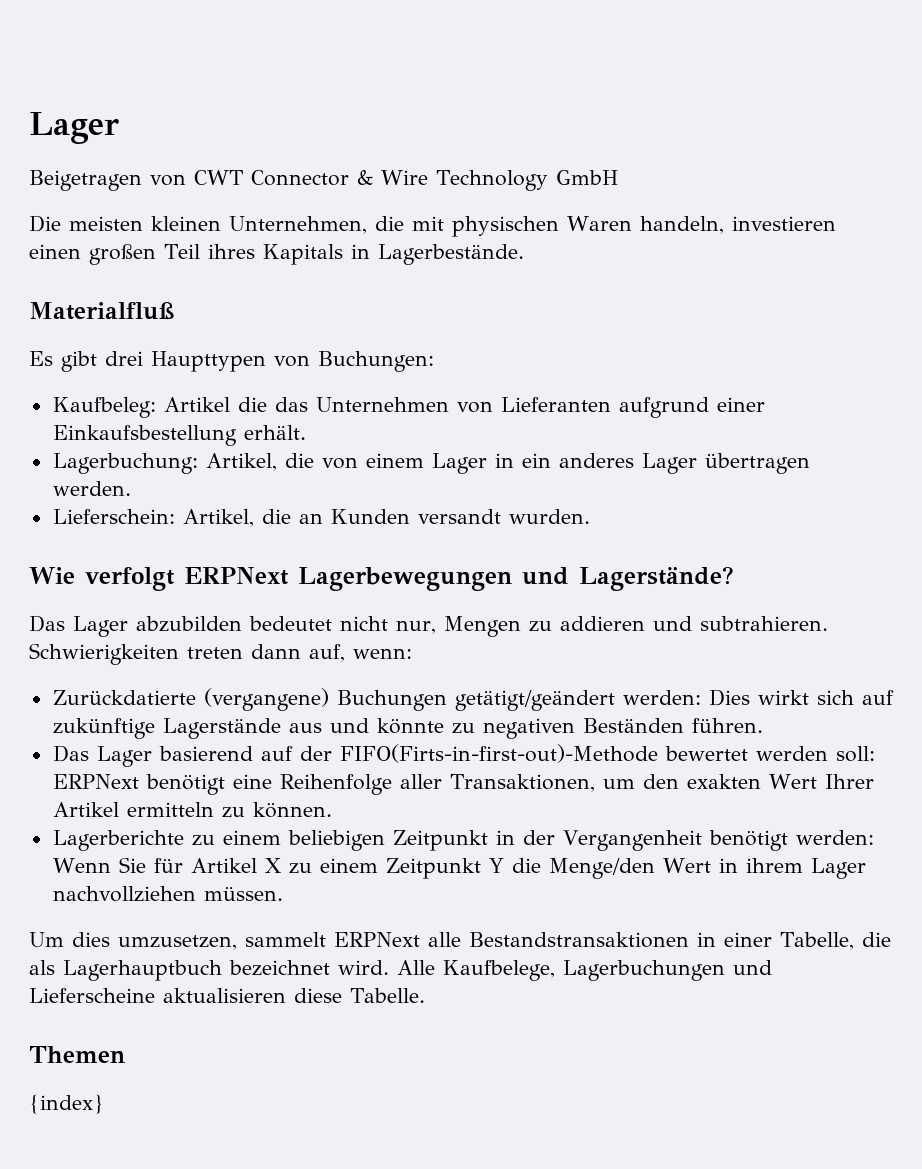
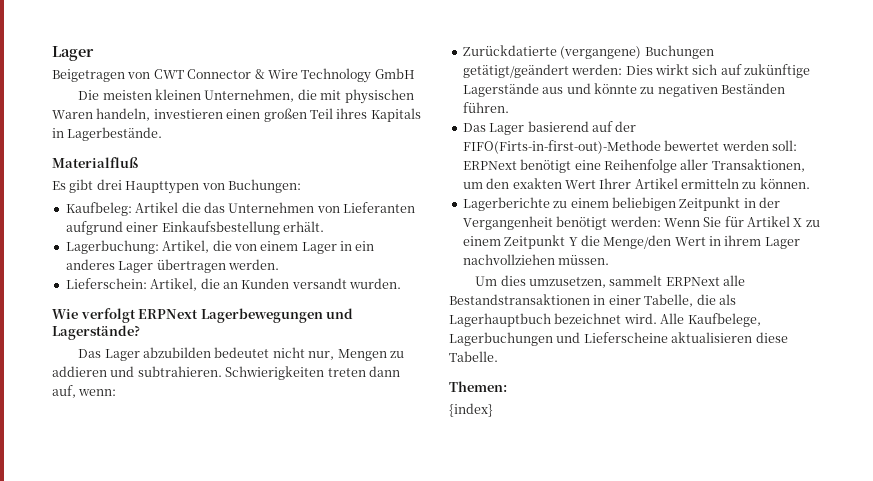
- Themen
+ Themen:

